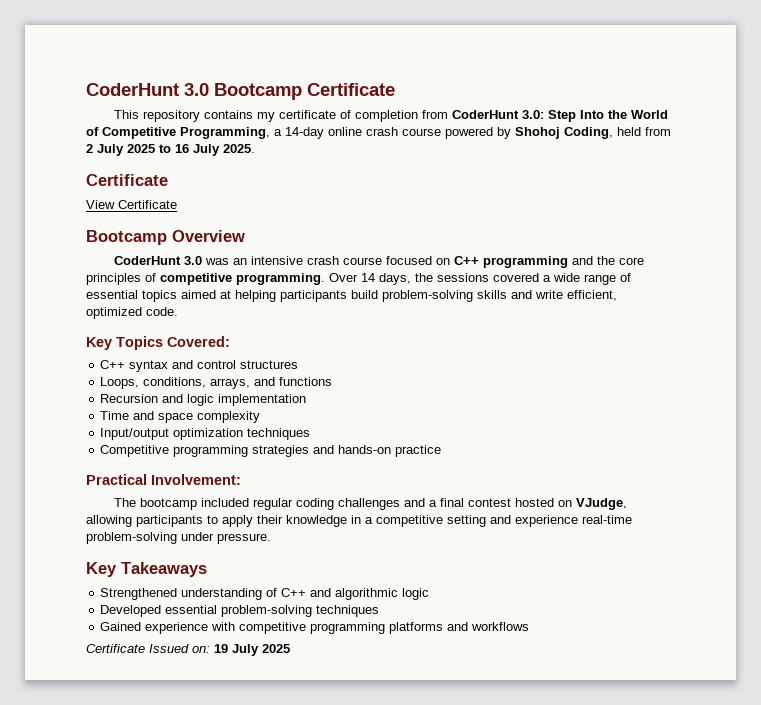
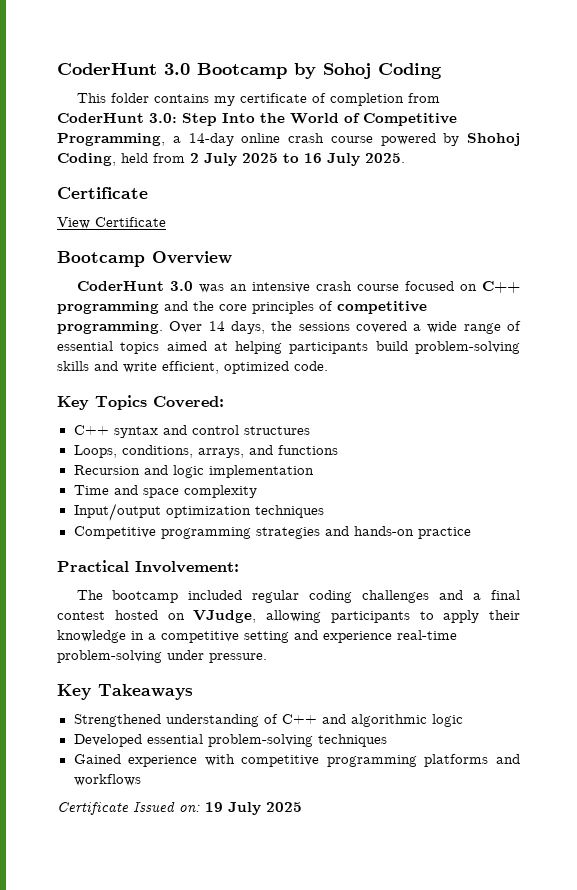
- CoderHunt 3.0 Bootcamp Certificate
+ CoderHunt 3.0 Bootcamp by Sohoj Coding
- This repository contains my certificate of completion from CoderHunt 3.0: Step Into the World of Competitive Programming, a 14-day online crash course powered by Shohoj Coding, held from 2 July 2025 to 16 July 2025.
+ This folder contains my certificate of completion from CoderHunt 3.0: Step Into the World of Competitive Programming, a 14-day online crash course powered by Shohoj Coding, held from 2 July 2025 to 16 July 2025.

